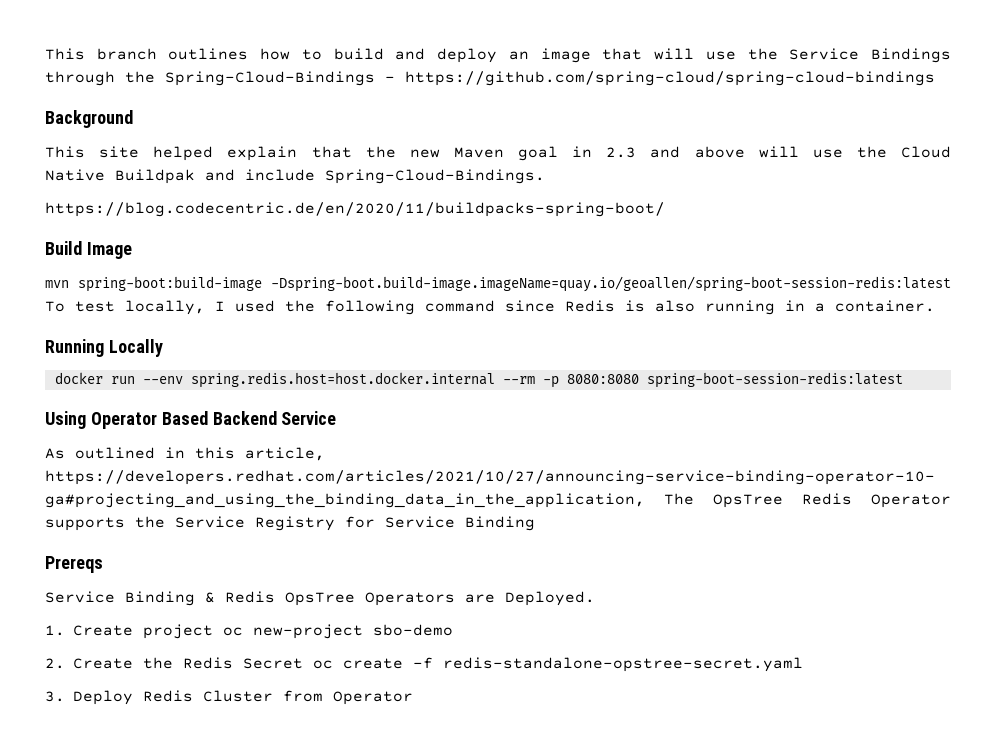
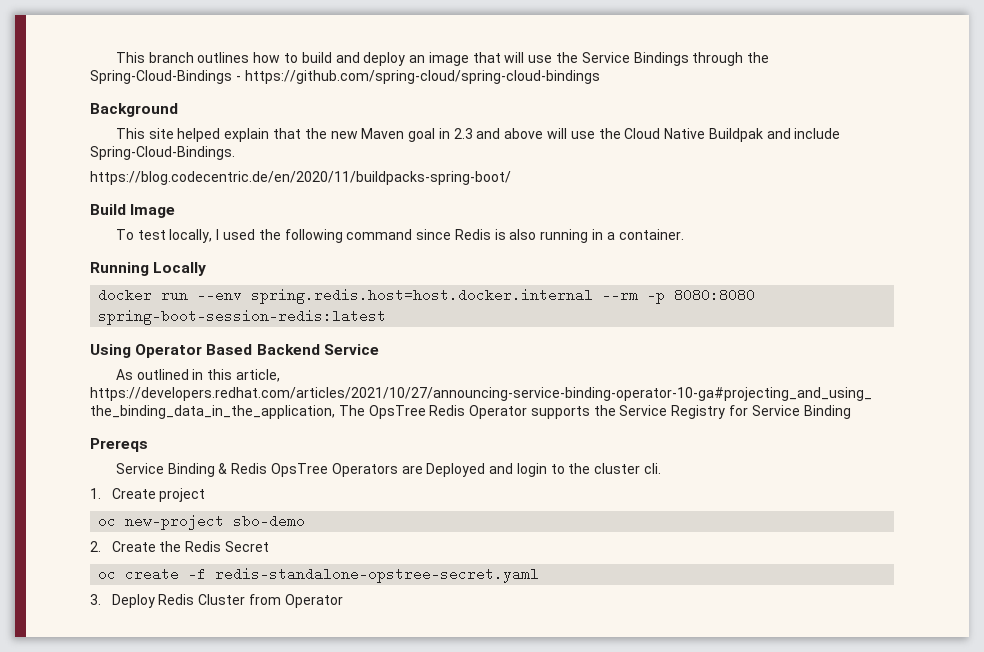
- mvn spring-boot:build-image -Dspring-boot.build-image.imageName=quay.io/geoallen/spring-boot-session-redis:latest To test locally, I used the following command since Redis is also running in a container.
+ To test locally, I used the following command since Redis is also running in a container.
- Service Binding & Redis OpsTree Operators are Deployed.
+ Service Binding & Redis OpsTree Operators are Deployed and login to the cluster cli.
- 1. Create project oc new-project sbo-demo
+ 1. Create project
+ oc new-project sbo-demo
- 2. Create the Redis Secret oc create -f redis-standalone-opstree-secret.yaml
+ 2. Create the Redis Secret
+ oc create -f redis-standalone-opstree-secret.yaml

